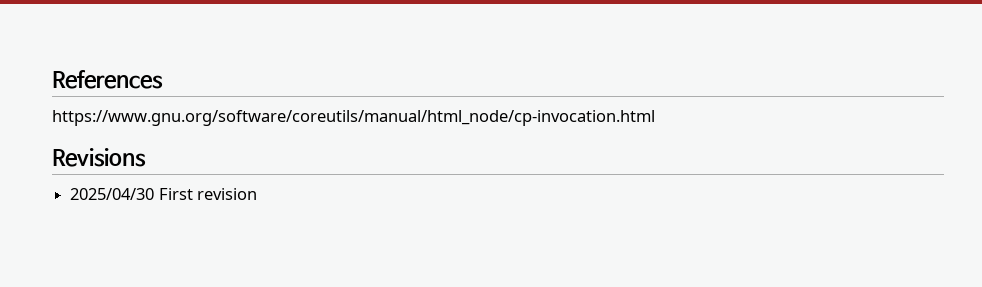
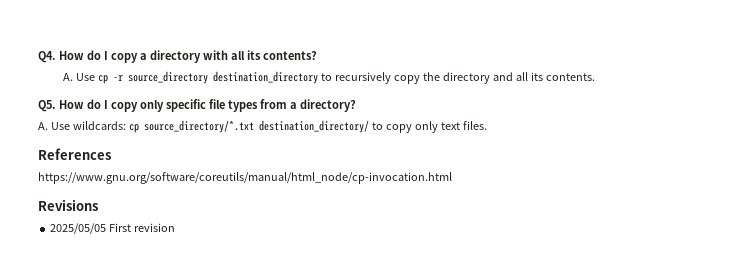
+ Q4. How do I copy a directory with all its contents?
+ A. Use cp -r source_directory destination_directory to recursively copy the directory and all its contents.
+ Q5. How do I copy only specific file types from a directory?
+ A. Use wildcards: cp source_directory/*.txt destination_directory/ to copy only text files.
- 2025/04/30 First revision
+ 2025/05/05 First revision

